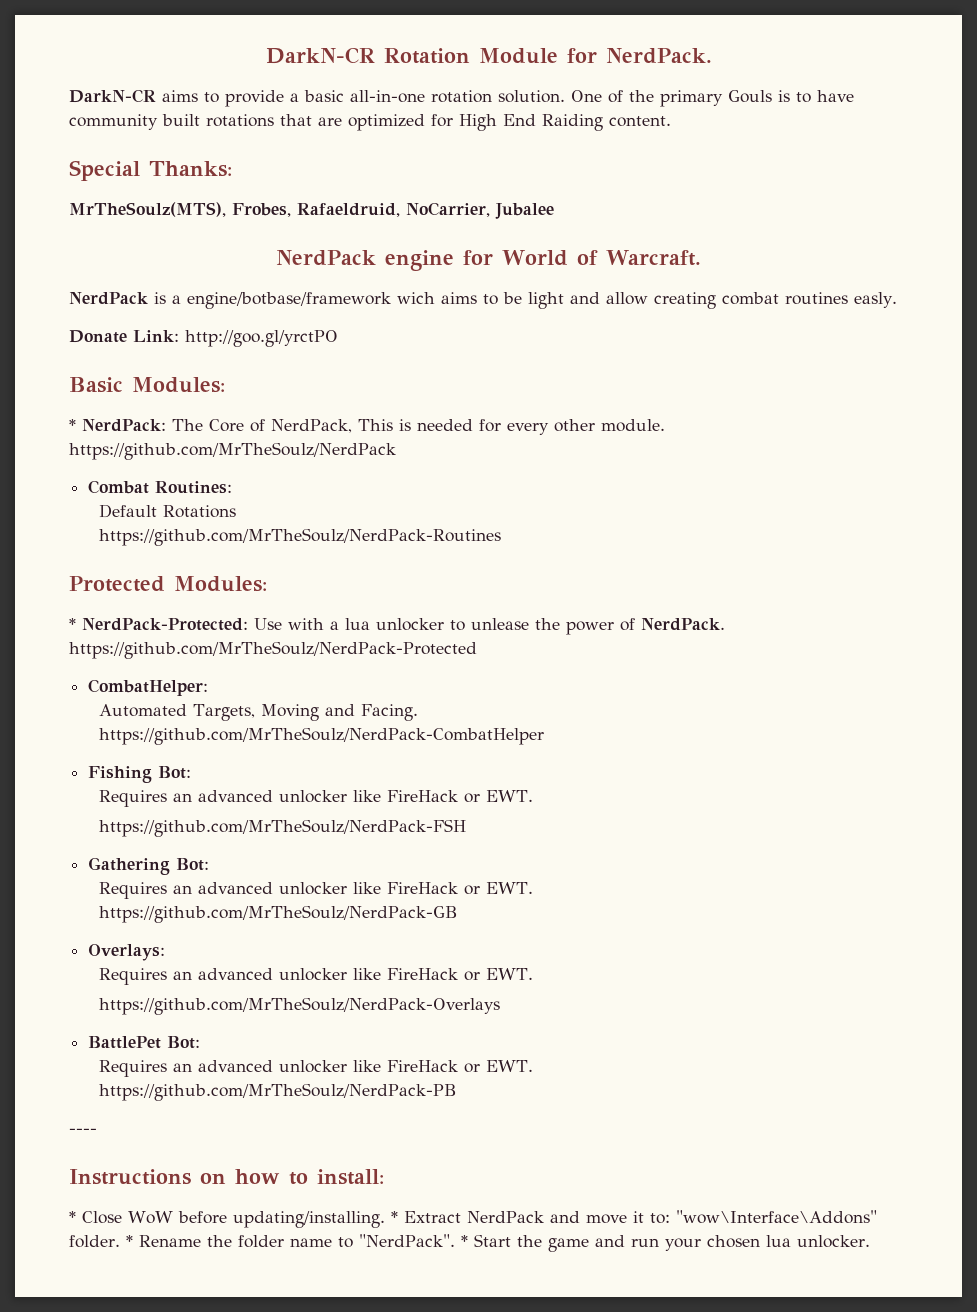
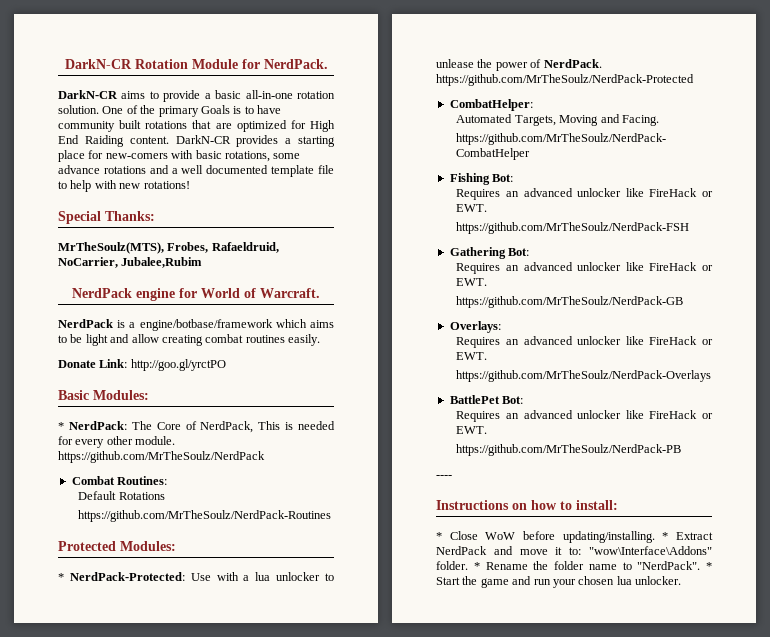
- One of the primary Gouls is to have community built rotations that are optimized for High End Raiding content.
+ One of the primary Goals is to have community built rotations that are optimized for High End Raiding content. DarkN-CR provides a starting place for new-comers with basic rotations, some advance rotations and a well documented template file to help with new rotations!
- MrTheSoulz(MTS), Frobes, Rafaeldruid, NoCarrier, Jubalee
+ MrTheSoulz(MTS), Frobes, Rafaeldruid, NoCarrier, Jubalee,Rubim
- NerdPack is a engine/botbase/framework wich aims to be light and allow creating combat routines easly.
+ NerdPack is a engine/botbase/framework which aims to be light and allow creating combat routines easily.

